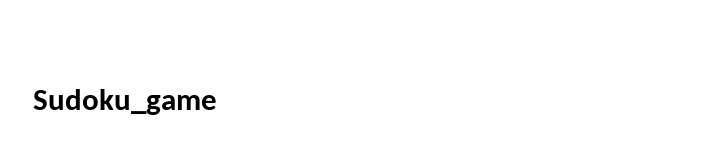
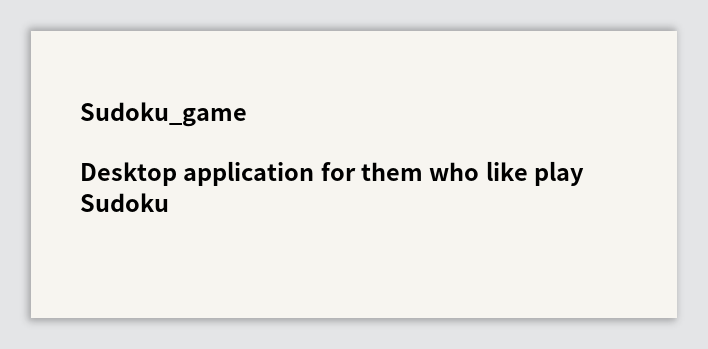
+ Desktop application for them who like play Sudoku

